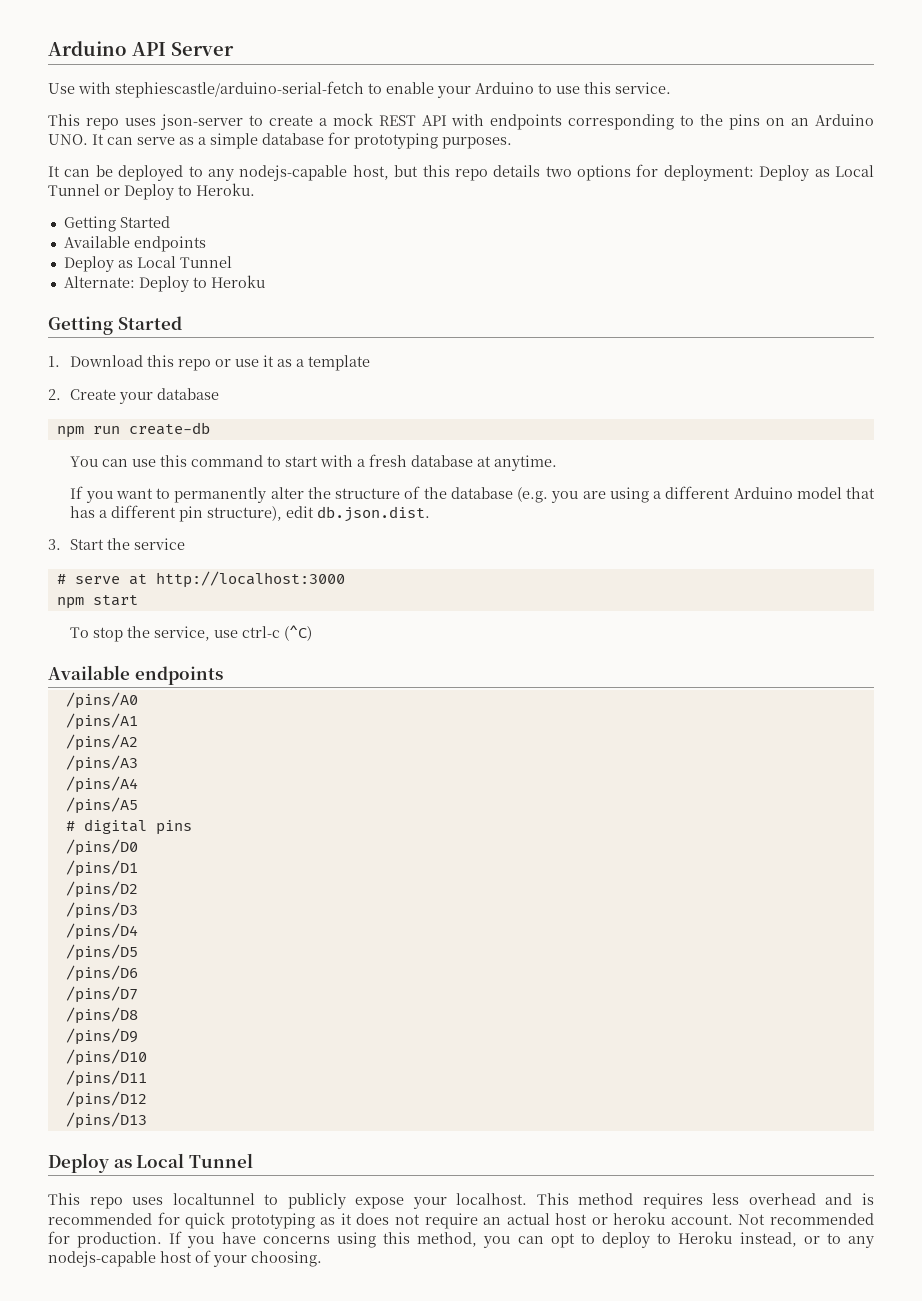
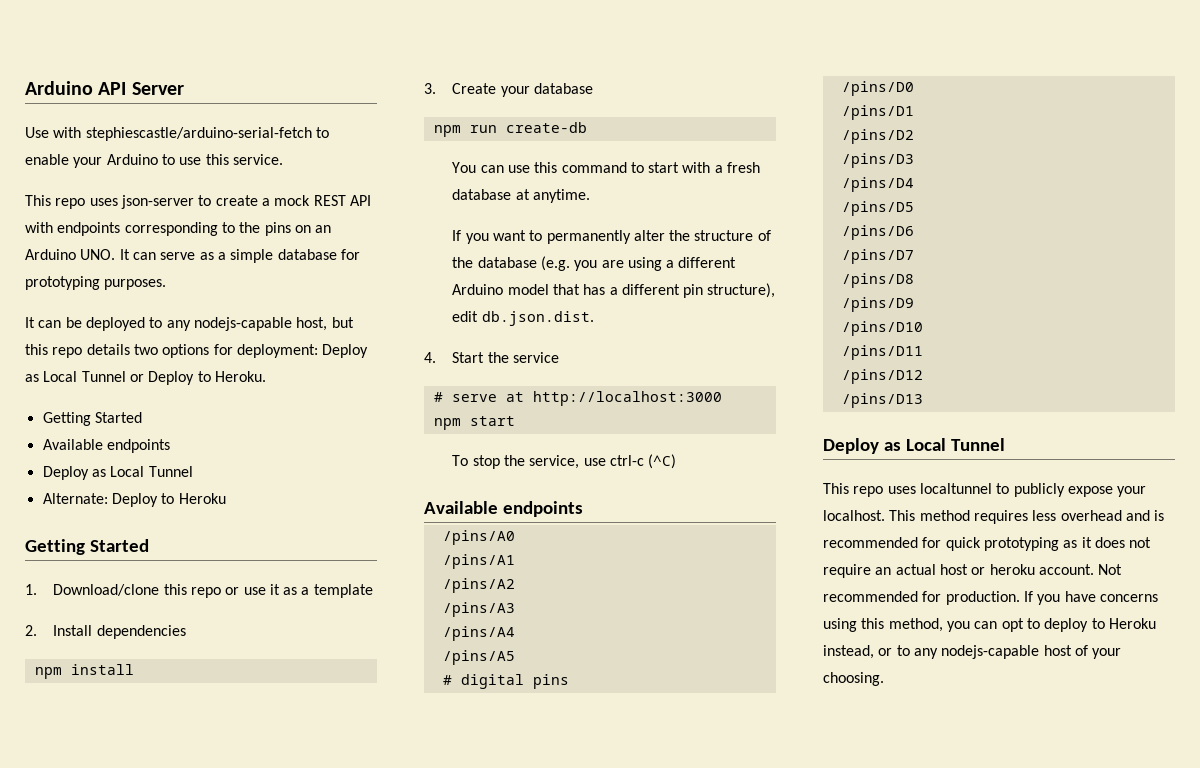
- 1. Download this repo or use it as a template
+ 1. Download/clone this repo or use it as a template
- 2. Create your database
+ 2. Install dependencies
+ npm install
+ 3. Create your database
- 3. Start the service
+ 4. Start the service

